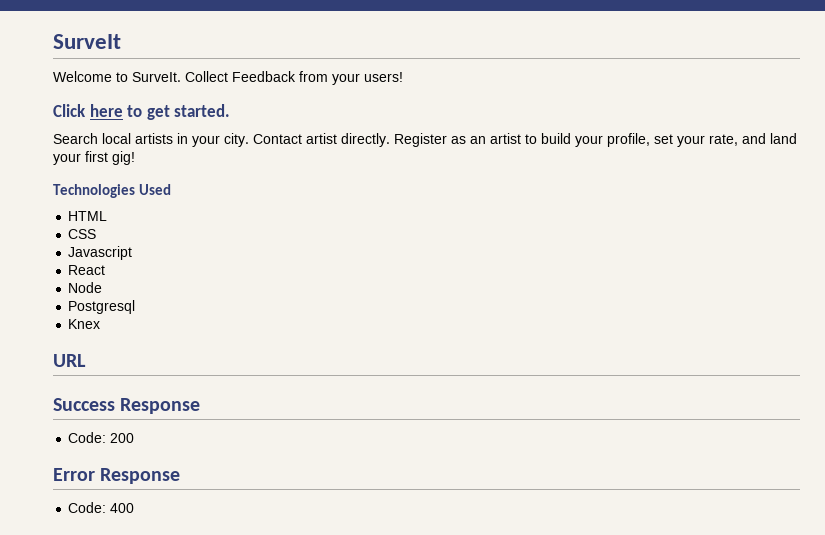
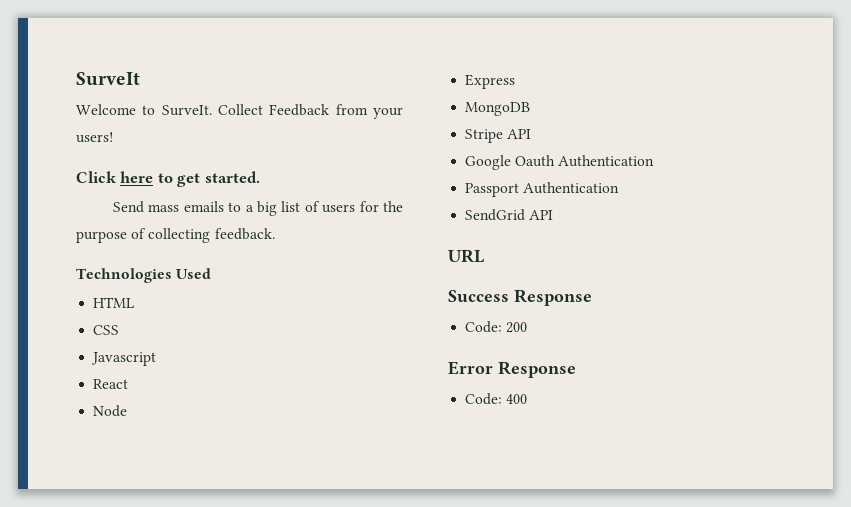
- Search local artists in your city. Contact artist directly. Register as an artist to build your profile, set your rate, and land your first gig!
+ Send mass emails to a big list of users for the purpose of collecting feedback.
- Postgresql
- Knex
+ Express
+ MongoDB
+ Stripe API
+ Google Oauth Authentication
+ Passport Authentication
+ SendGrid API

